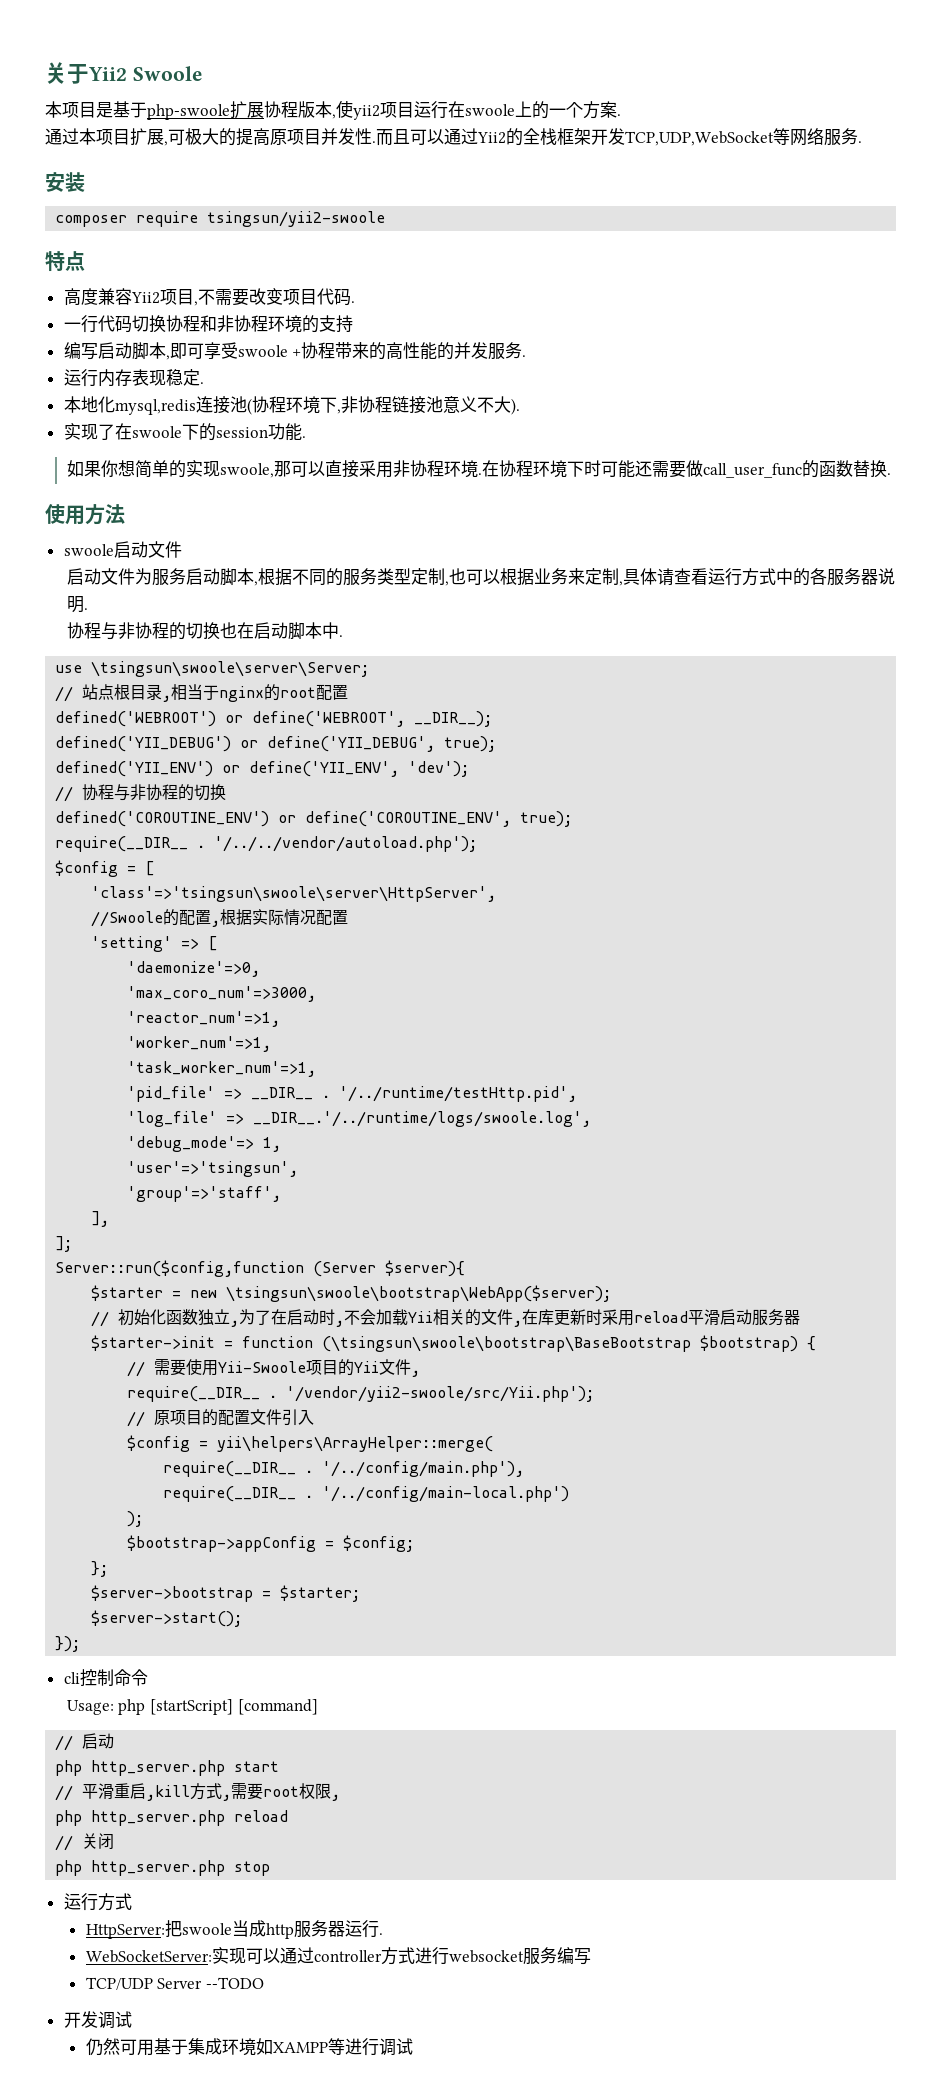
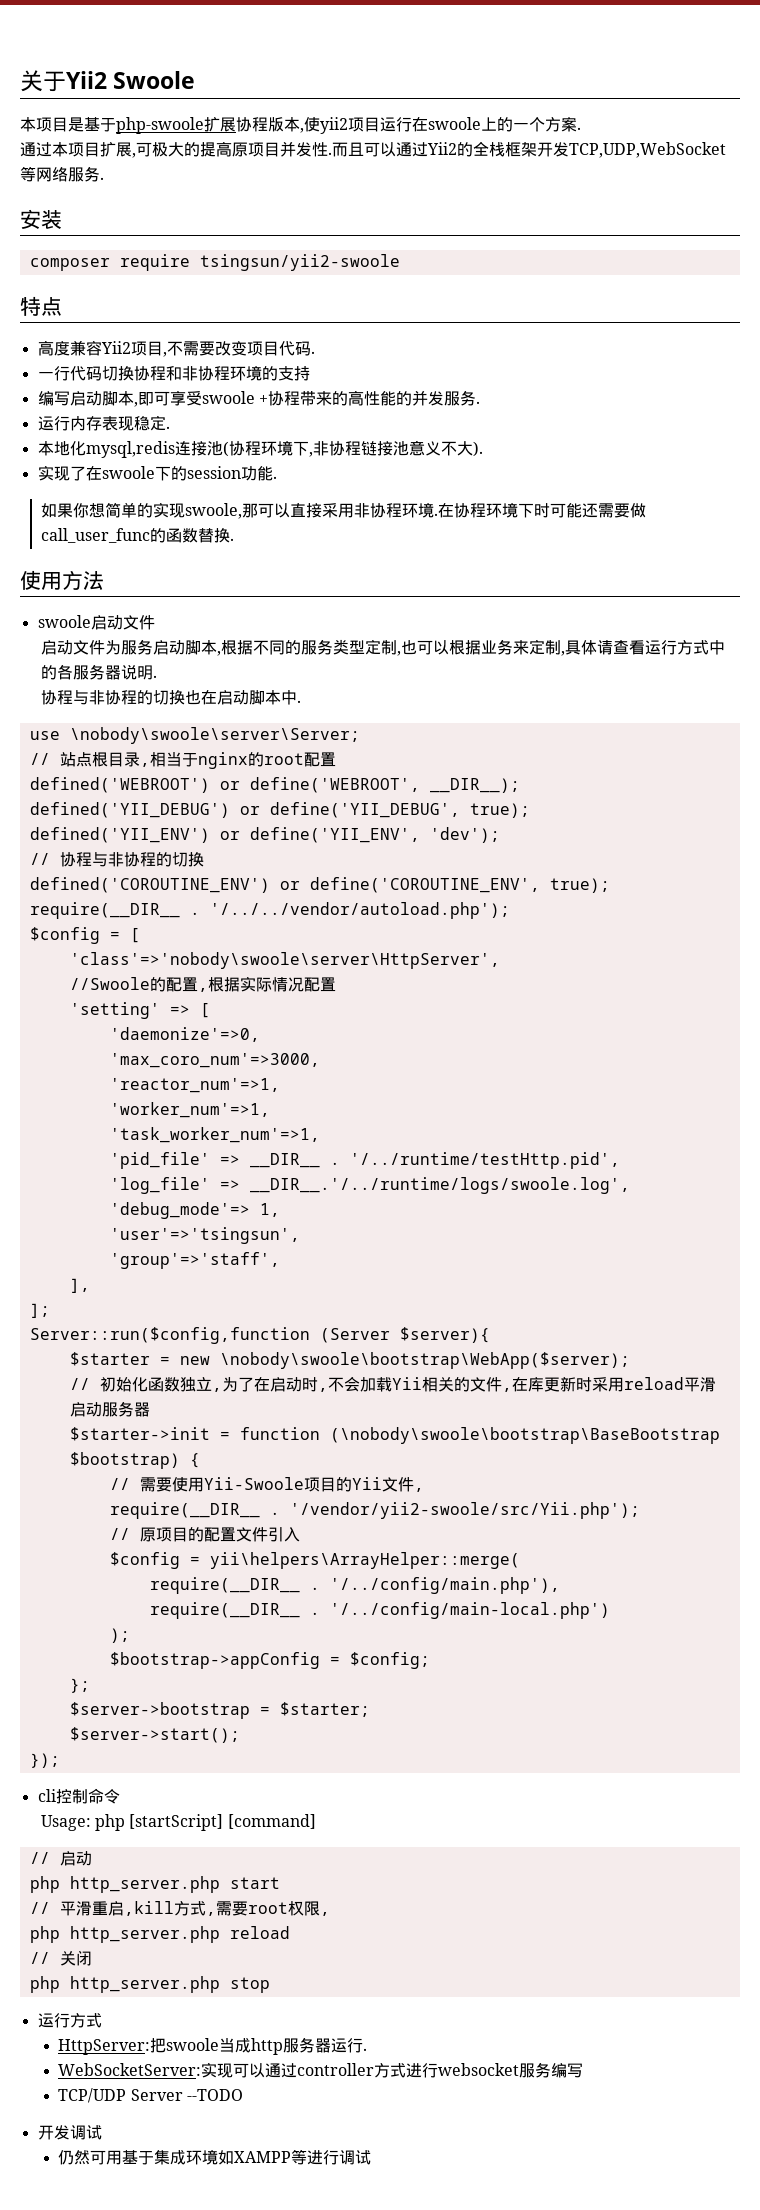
- use \tsingsun\swoole\server\Server;
+ use \nobody\swoole\server\Server;
- 'class'=>'tsingsun\swoole\server\HttpServer',
+ 'class'=>'nobody\swoole\server\HttpServer',
- $starter = new \tsingsun\swoole\bootstrap\WebApp($server);
+ $starter = new \nobody\swoole\bootstrap\WebApp($server);
- $starter->init = function (\tsingsun\swoole\bootstrap\BaseBootstrap $bootstrap) {
+ $starter->init = function (\nobody\swoole\bootstrap\BaseBootstrap $bootstrap) {

